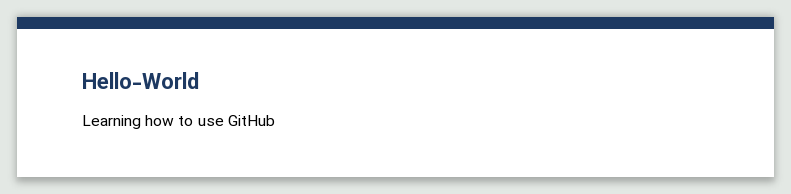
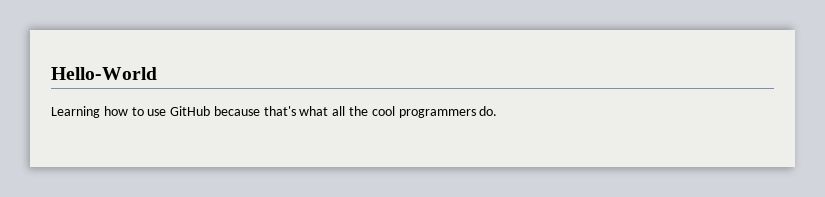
- Learning how to use GitHub
+ Learning how to use GitHub because that's what all the cool programmers do.

